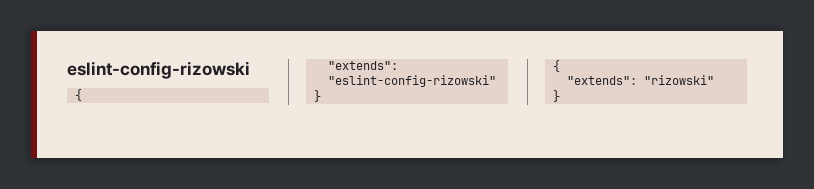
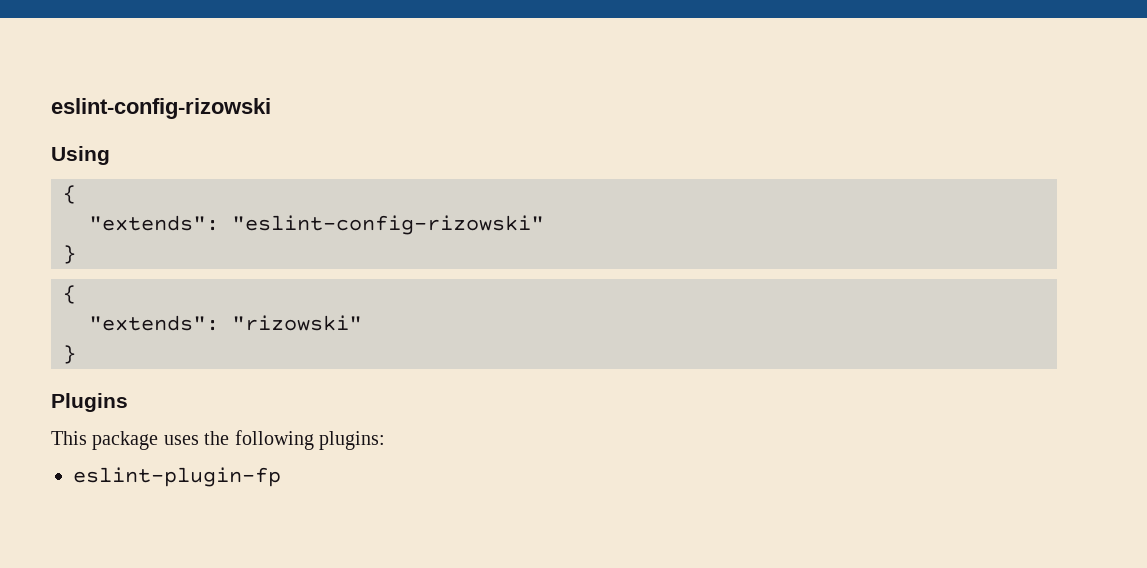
+ Using
+ Plugins
+ This package uses the following plugins:
+ eslint-plugin-fp

